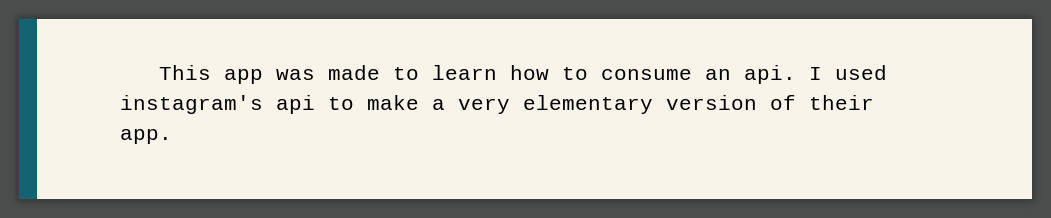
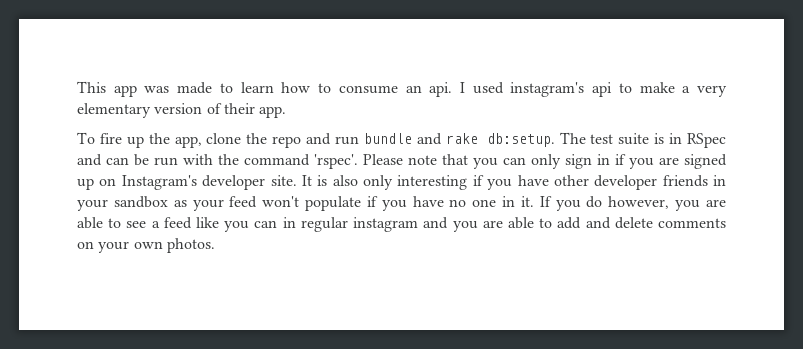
+ To fire up the app, clone the repo and run bundle and rake db:setup. The test suite is in RSpec and can be run with the command 'rspec'. Please note that you can only sign in if you are signed up on Instagram's developer site. It is also only interesting if you have other developer friends in your sandbox as your feed won't populate if you have no one in it. If you do however, you are able to see a feed like you can in regular instagram and you are able to add and delete comments on your own photos.

